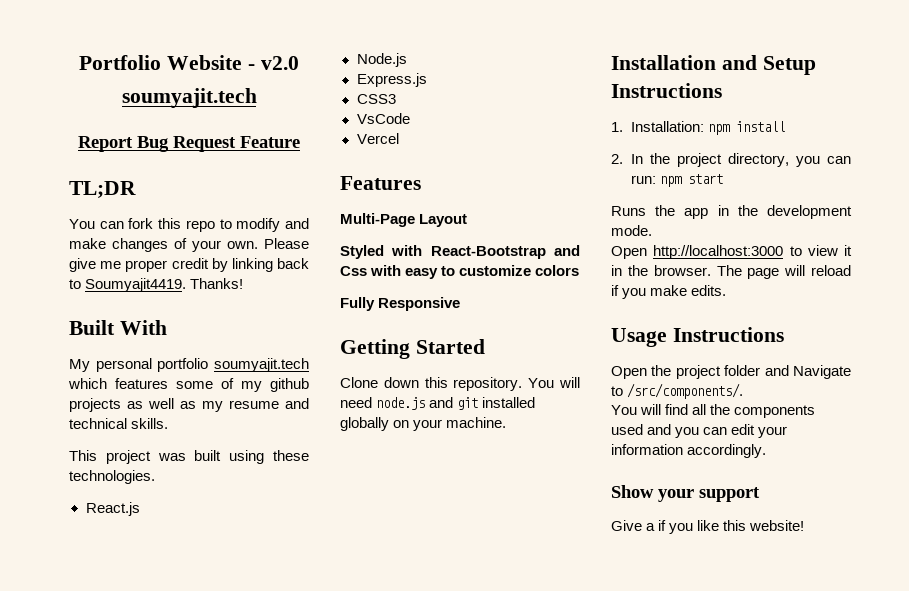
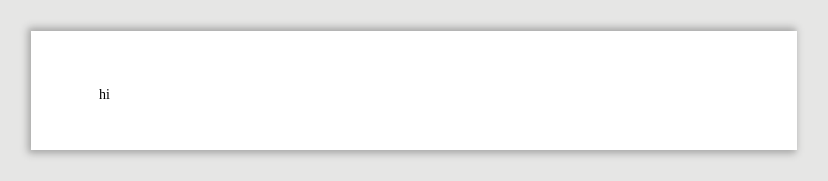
- Portfolio Website - v2.0
- soumyajit.tech
- Report Bug Request Feature
- TL;DR
- You can fork this repo to modify and make changes of your own. Please give me proper credit by linking back to Soumyajit4419. Thanks!
- Built With
- My personal portfolio soumyajit.tech which features some of my github projects as well as my resume and technical skills.
- This project was built using these technologies.
- React.js
- Node.js
- Express.js
- CSS3
- VsCode
- Vercel
- Features
- Multi-Page Layout
- Styled with React-Bootstrap and Css with easy to customize colors
- Fully Responsive
- Getting Started
- Clone down this repository. You will need node.js and git installed globally on your machine.
- Installation and Setup Instructions
- 1. Installation: npm install
- 2. In the project directory, you can run: npm start
- Runs the app in the development mode.
- Open http://localhost:3000 to view it in the browser. The page will reload if you make edits.
- Usage Instructions
- Open the project folder and Navigate to /src/components/.
- You will find all the components used and you can edit your information accordingly.
- Show your support
- Give a if you like this website!
+ hi

